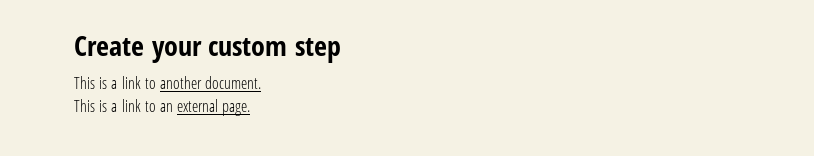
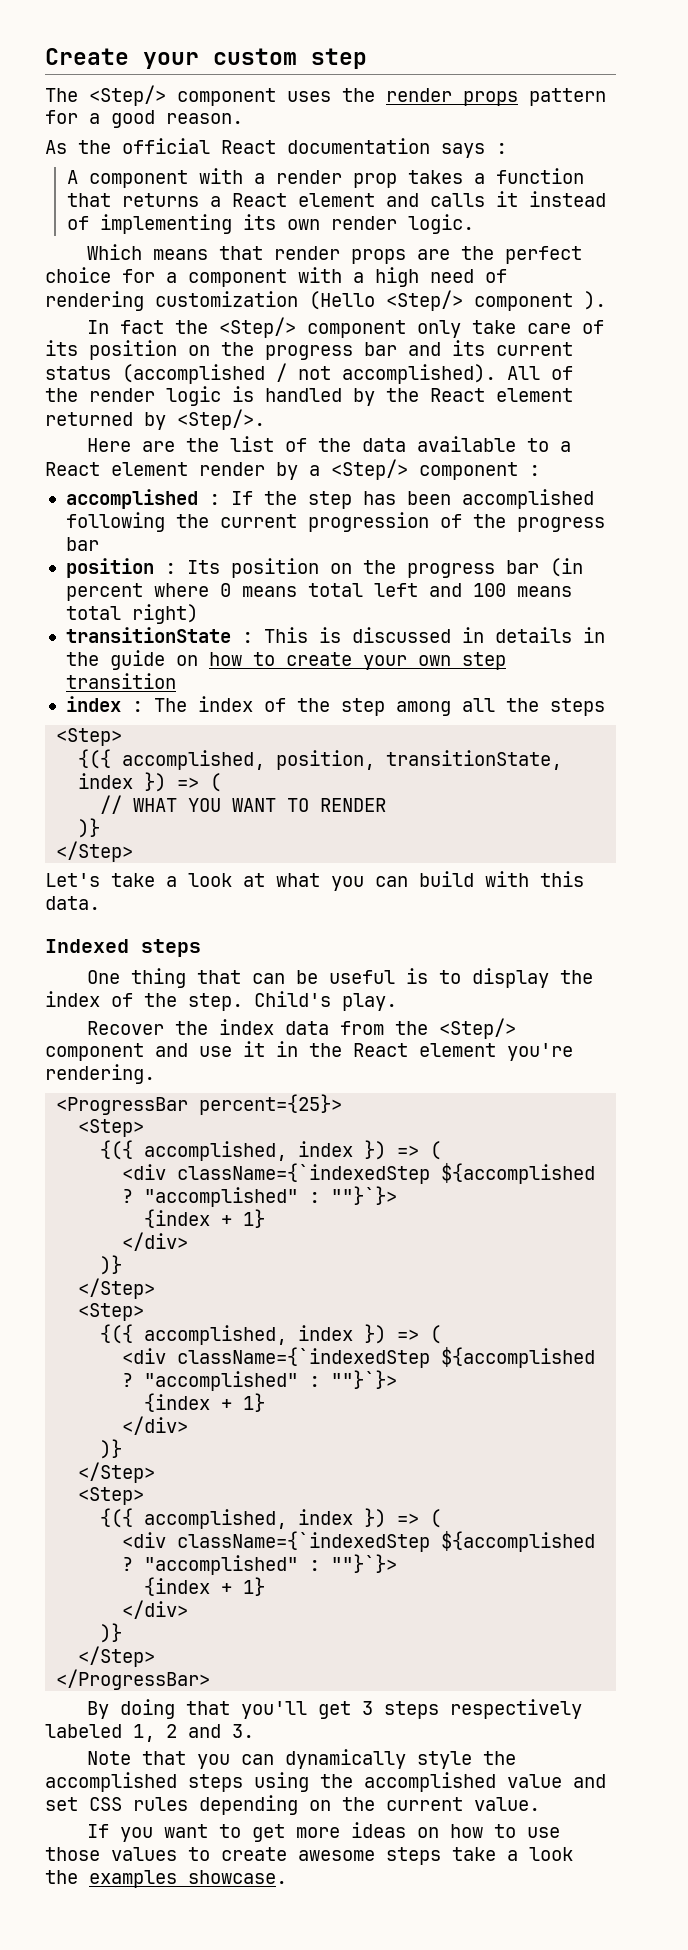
- This is a link to another document.
- This is a link to an external page.
+ The <Step/> component uses the render props pattern for a good reason.
+ As the official React documentation says :
+ A component with a render prop takes a function that returns a React element and calls it instead of implementing its own render logic.
+ Which means that render props are the perfect choice for a component with a high need of rendering customization (Hello <Step/> component ).
+ In fact the <Step/> component only take care of its position on the progress bar and its current status (accomplished / not accomplished). All of the render logic is handled by the React element returned by <Step/>.
+ Here are the list of the data available to a React element render by a <Step/> component :
+ accomplished : If the step has been accomplished following the current progression of the progress bar
+ position : Its position on the progress bar (in percent where 0 means total left and 100 means total right)
+ transitionState : This is discussed in details in the guide on how to create your own step transition
+ index : The index of the step among all the steps
+ <Step>
+ {({ accomplished, position, transitionState, index }) => (
+ // WHAT YOU WANT TO RENDER
+ )}
+ </Step>
+ Let's take a look at what you can build with this data.
+ Indexed steps
+ One thing that can be useful is to display the index of the step. Child's play.
+ Recover the index data from the <Step/> component and use it in the React element you're rendering.
+ <ProgressBar percent={25}>
+ <Step>
+ {({ accomplished, index }) => (
+ <div className={`indexedStep ${accomplished ? "accomplished" : ""}`}>
+ {index + 1}
+ </div>
+ )}
+ </Step>
+ <Step>
+ {({ accomplished, index }) => (
+ <div className={`indexedStep ${accomplished ? "accomplished" : ""}`}>
+ {index + 1}
+ </div>
+ )}
+ </Step>
+ <Step>
+ {({ accomplished, index }) => (
+ <div className={`indexedStep ${accomplished ? "accomplished" : ""}`}>
+ {index + 1}
+ </div>
+ )}
+ </Step>
+ </ProgressBar>
+ By doing that you'll get 3 steps respectively labeled 1, 2 and 3.
+ Note that you can dynamically style the accomplished steps using the accomplished value and set CSS rules depending on the current value.
+ If you want to get more ideas on how to use those values to create awesome steps take a look the examples showcase.

